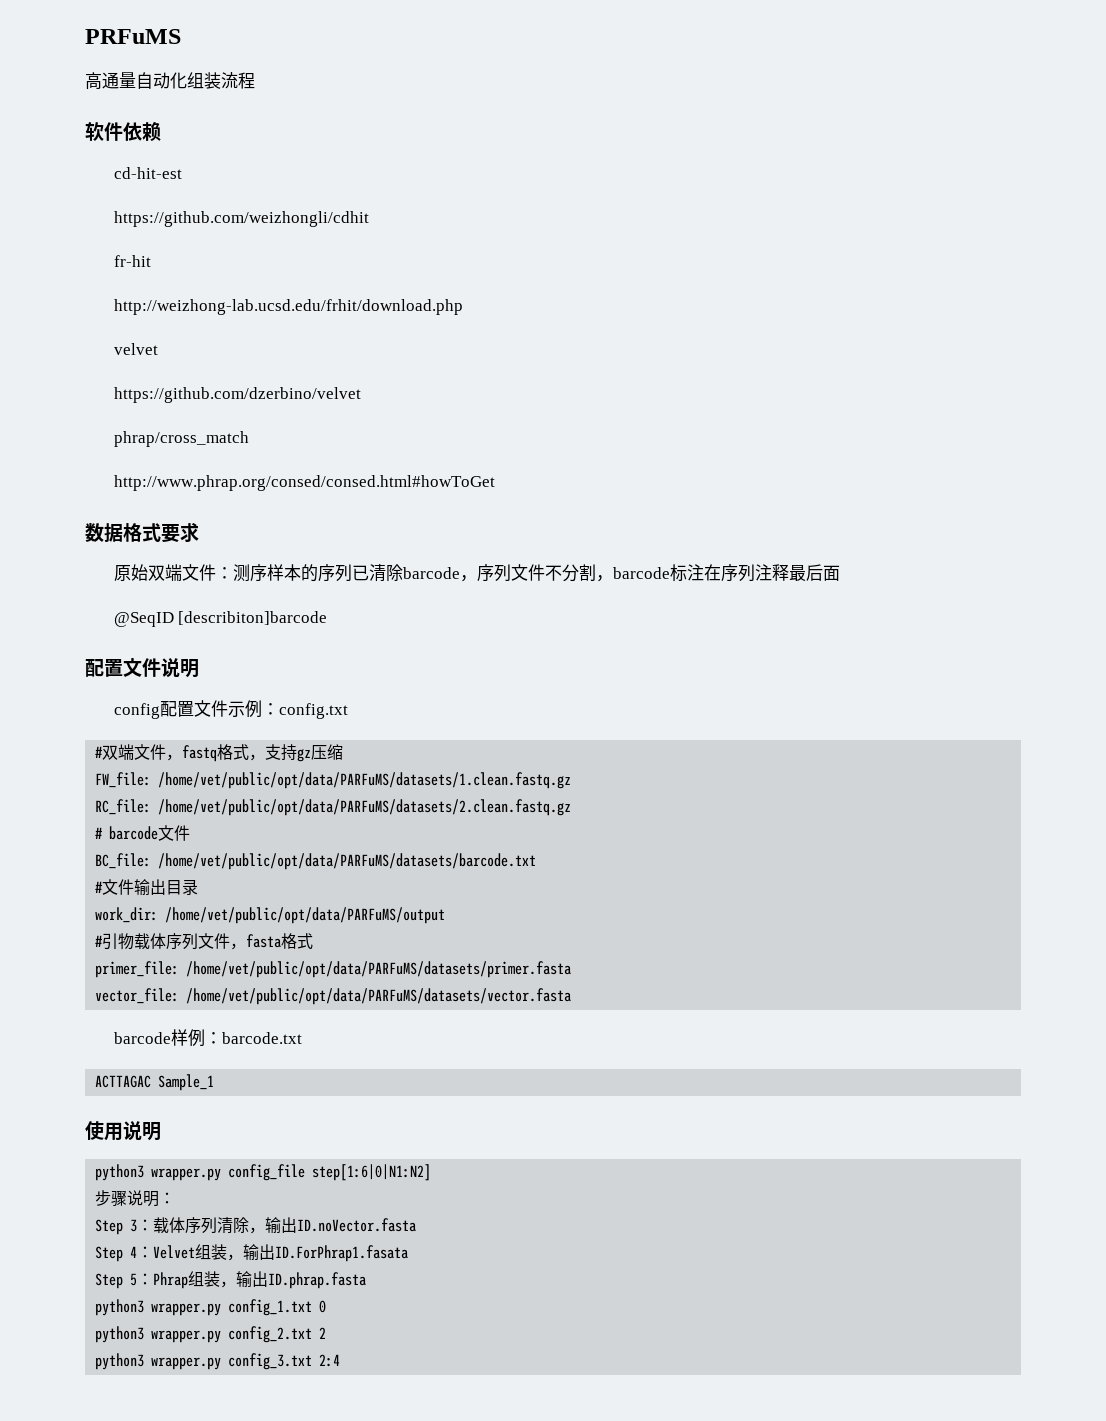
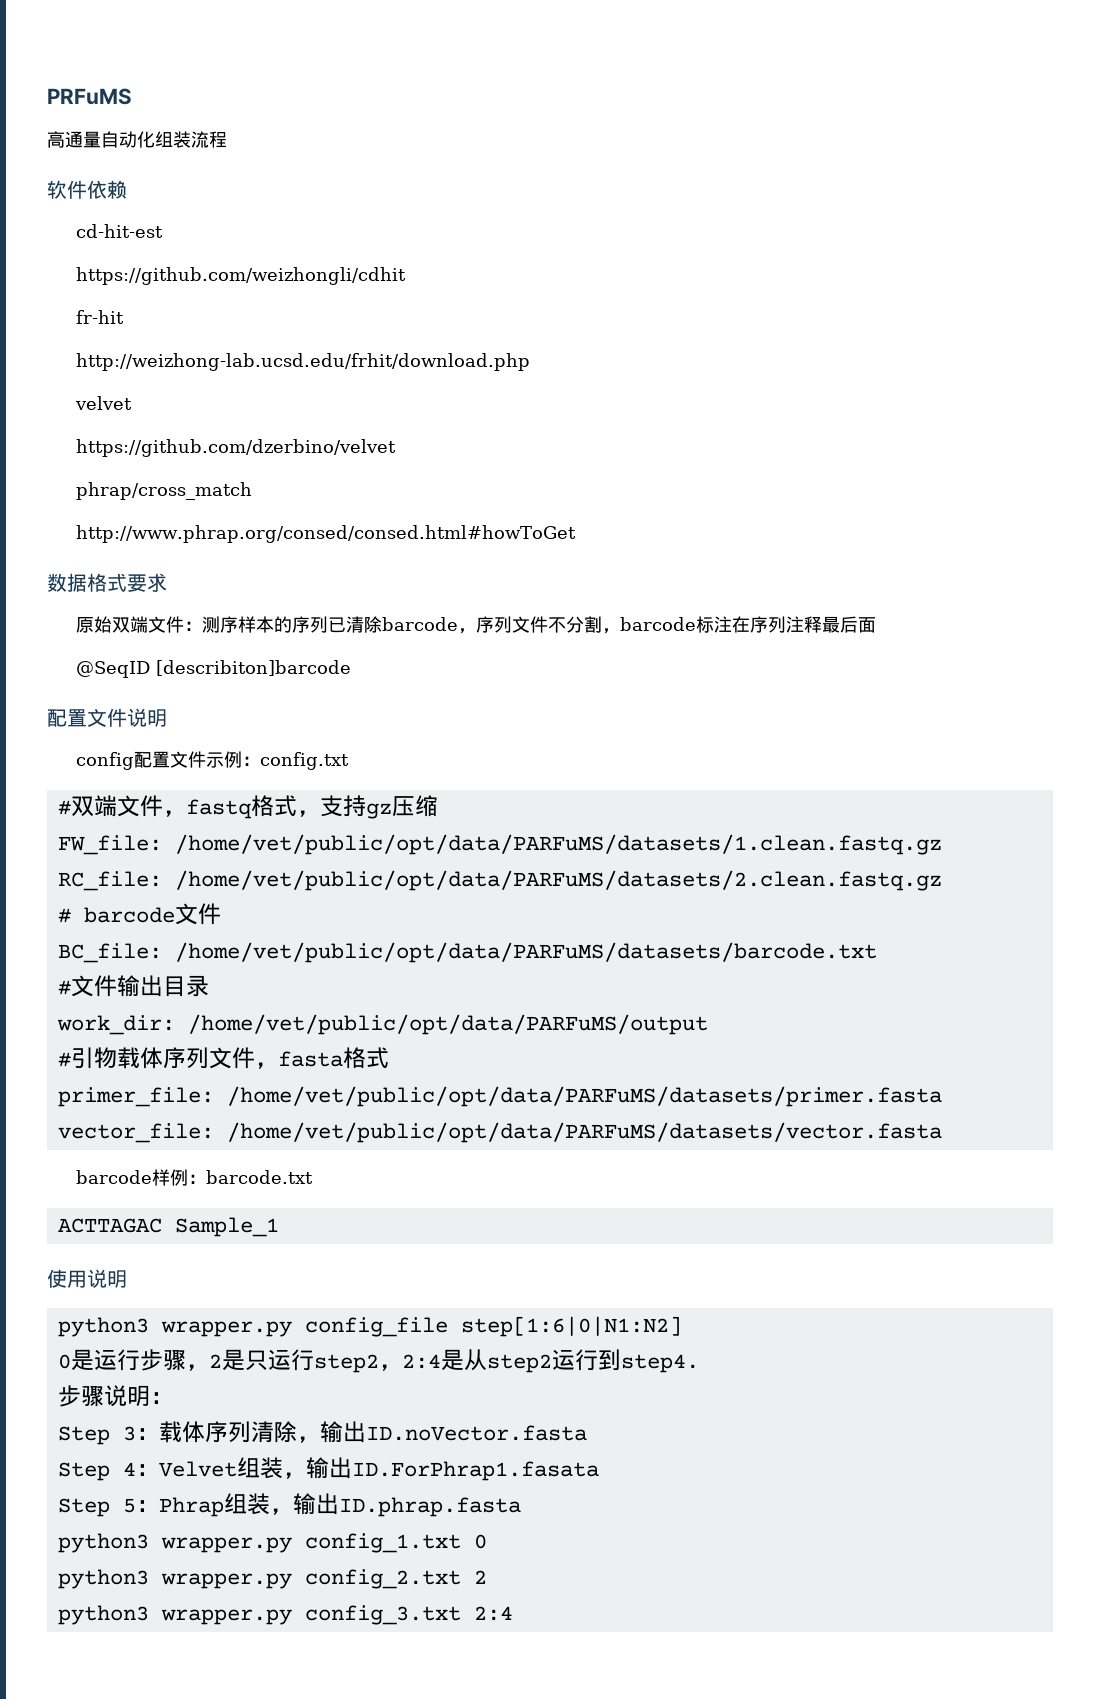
+ 0是运行步骤，2是只运行step2，2:4是从step2运行到step4.

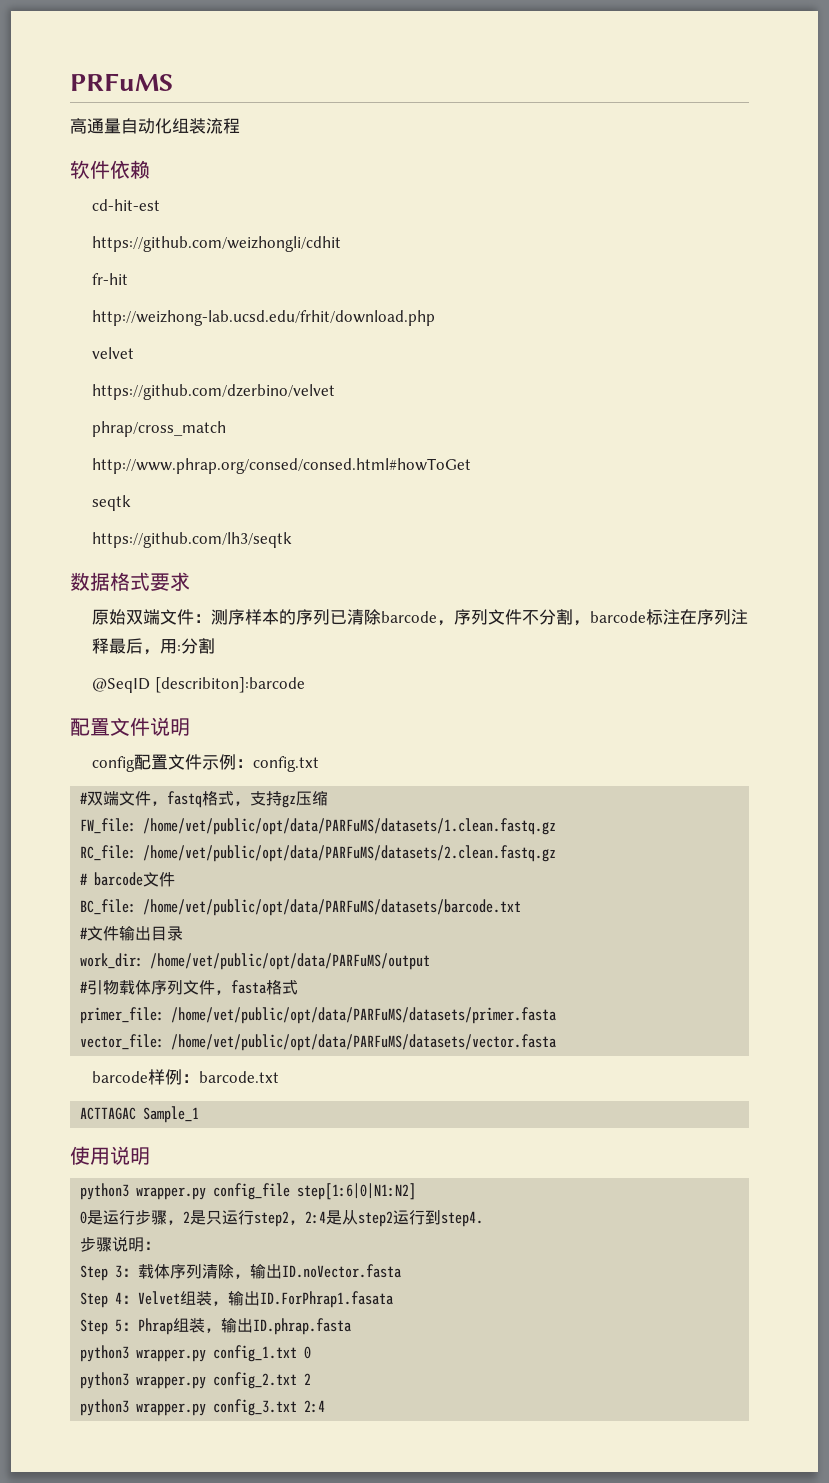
+ seqtk
+ https://github.com/lh3/seqtk
- 原始双端文件：测序样本的序列已清除barcode，序列文件不分割，barcode标注在序列注释最后面
+ 原始双端文件：测序样本的序列已清除barcode，序列文件不分割，barcode标注在序列注释最后，用:分割
- @SeqID [describiton]barcode
+ @SeqID [describiton]:barcode

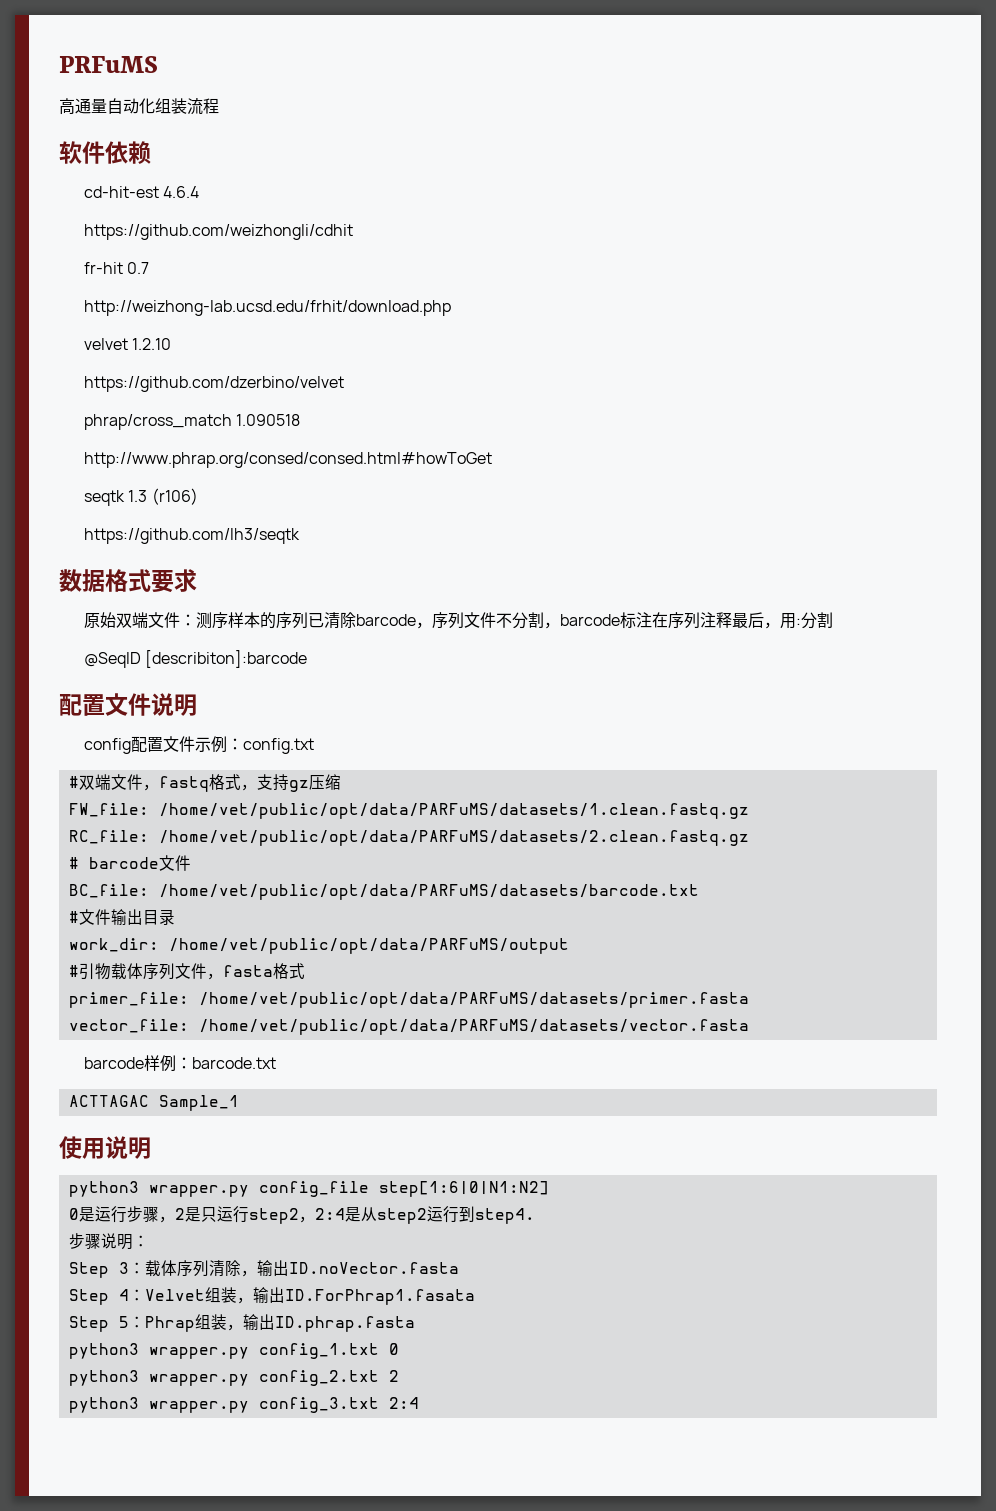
- cd-hit-est
+ cd-hit-est 4.6.4
- fr-hit
+ fr-hit 0.7
- velvet
+ velvet 1.2.10
- phrap/cross_match
+ phrap/cross_match 1.090518
- seqtk
+ seqtk 1.3 (r106)

